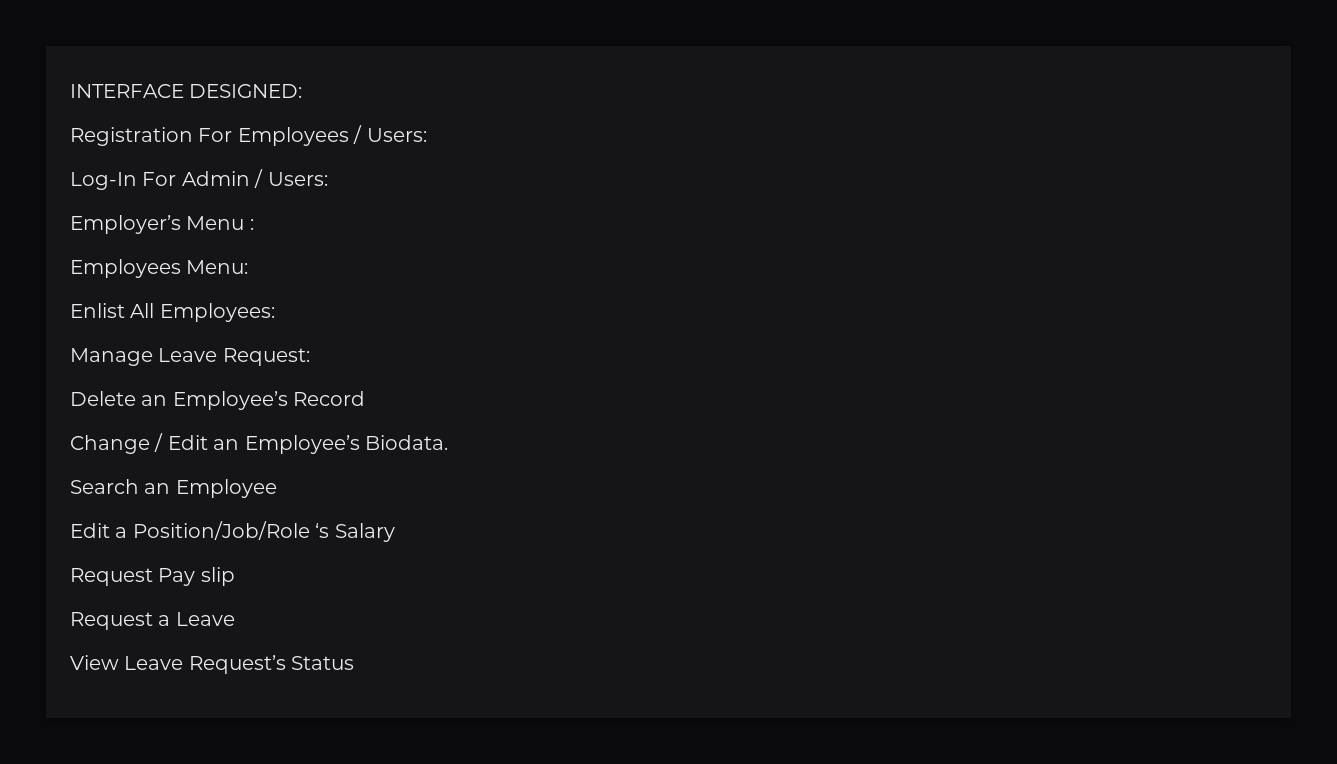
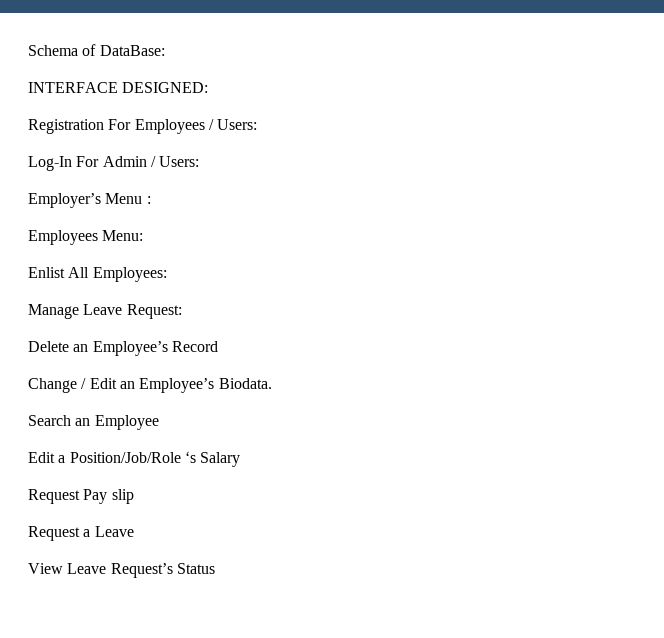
+ Schema of DataBase:

